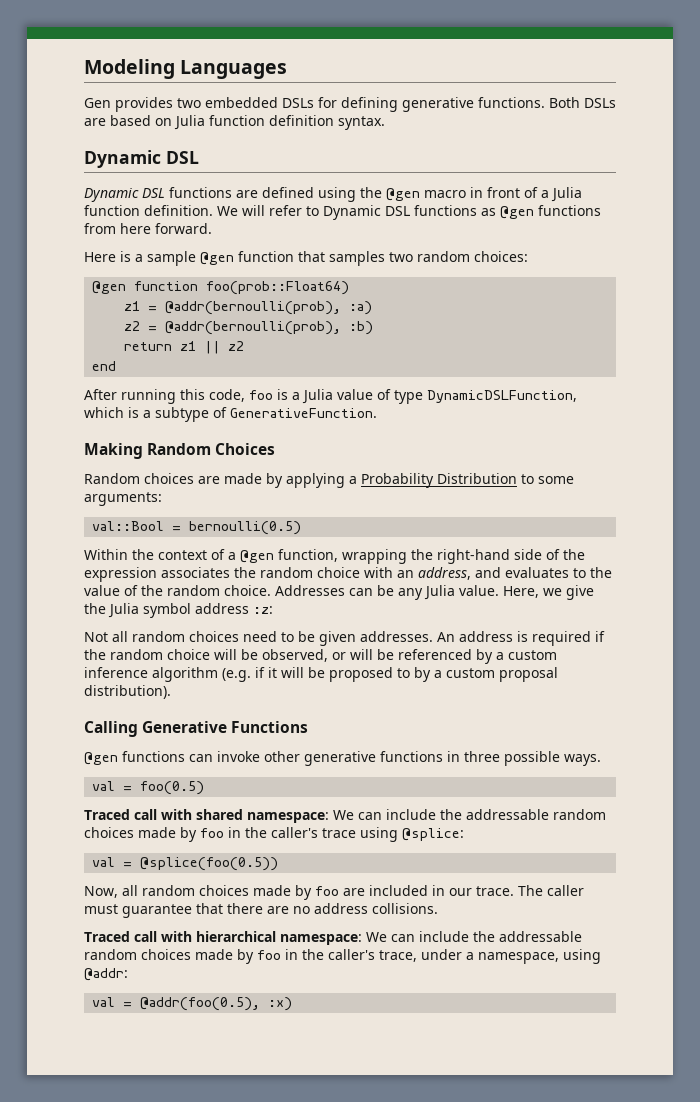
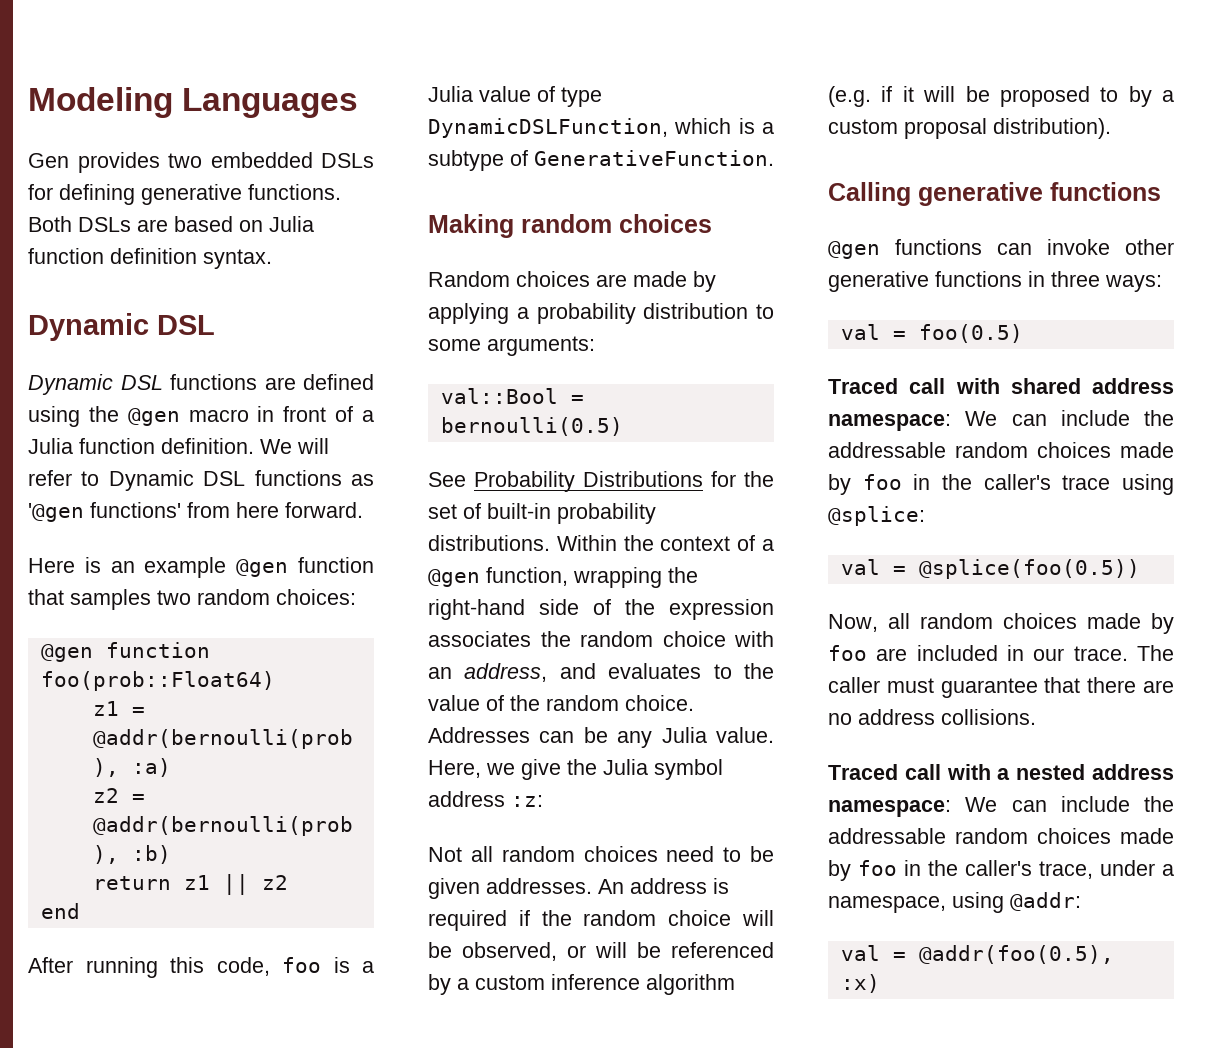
- We will refer to Dynamic DSL functions as @gen functions from here forward.
+ We will refer to Dynamic DSL functions as '@gen functions' from here forward.
- Here is a sample @gen function that samples two random choices:
+ Here is an example @gen function that samples two random choices:
- Making Random Choices
+ Making random choices
- Random choices are made by applying a Probability Distribution to some arguments:
+ Random choices are made by applying a probability distribution to some arguments:
+ See Probability Distributions for the set of built-in probability distributions.
- Calling Generative Functions
+ Calling generative functions
- @gen functions can invoke other generative functions in three possible ways.
+ @gen functions can invoke other generative functions in three ways:
- Traced call with shared namespace: We can include the addressable random choices made by foo in the caller's trace using @splice:
+ Traced call with shared address namespace: We can include the addressable random choices made by foo in the caller's trace using @splice:
- Traced call with hierarchical namespace: We can include the addressable random choices made by foo in the caller's trace, under a namespace, using @addr:
+ Traced call with a nested address namespace: We can include the addressable random choices made by foo in the caller's trace, under a namespace, using @addr:

